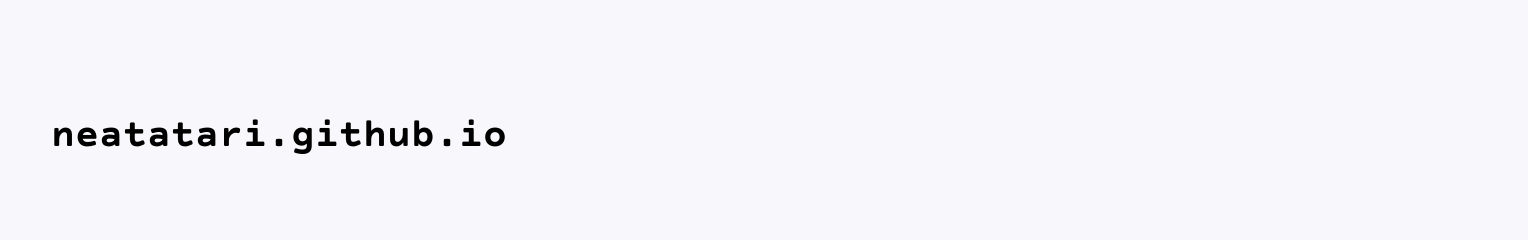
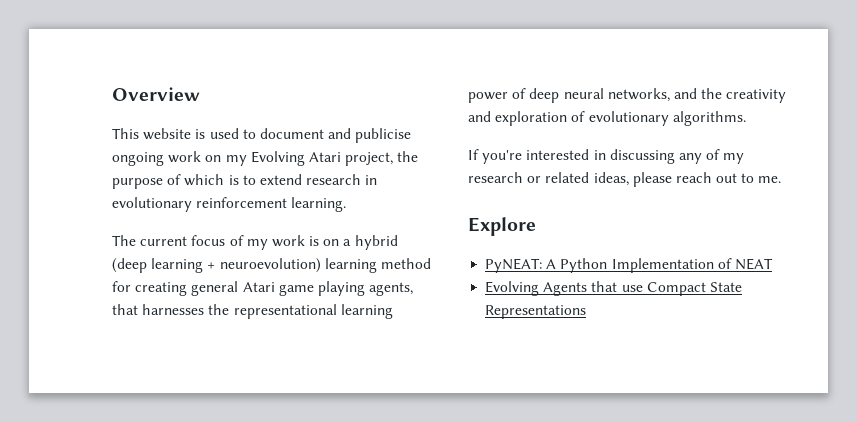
- neatatari.github.io
+ Overview
+ This website is used to document and publicise ongoing work on my Evolving Atari project, the purpose of which is to extend research in evolutionary reinforcement learning.
+ The current focus of my work is on a hybrid (deep learning + neuroevolution) learning method for creating general Atari game playing agents, that harnesses the representational learning power of deep neural networks, and the creativity and exploration of evolutionary algorithms.
+ If you're interested in discussing any of my research or related ideas, please reach out to me.
+ Explore
+ PyNEAT: A Python Implementation of NEAT
+ Evolving Agents that use Compact State Representations

